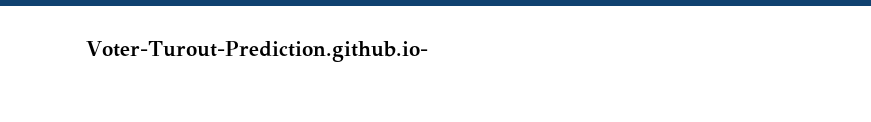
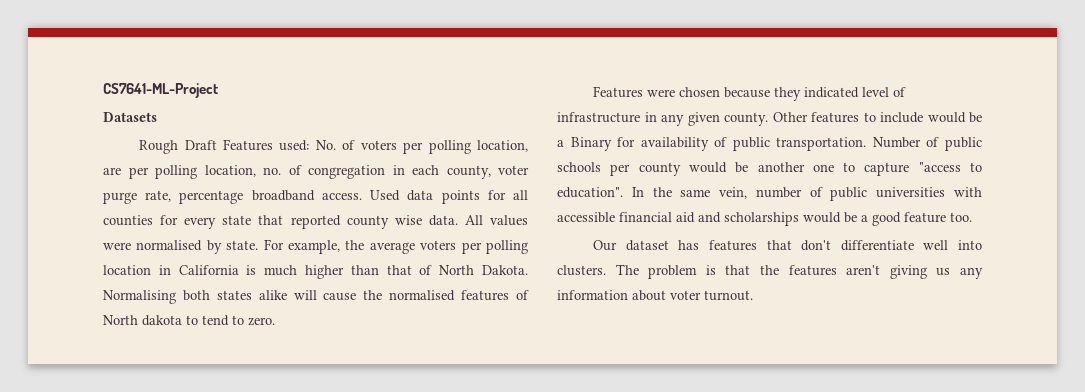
- Voter-Turout-Prediction.github.io-
+ CS7641-ML-Project
+ Datasets
+ Rough Draft Features used: No. of voters per polling location, are per polling location, no. of congregation in each county, voter purge rate, percentage broadband access. Used data points for all counties for every state that reported county wise data. All values were normalised by state. For example, the average voters per polling location in California is much higher than that of North Dakota. Normalising both states alike will cause the normalised features of North dakota to tend to zero.
+ Features were chosen because they indicated level of infrastructure in any given county. Other features to include would be a Binary for availability of public transportation. Number of public schools per county would be another one to capture "access to education". In the same vein, number of public universities with accessible financial aid and scholarships would be a good feature too.
+ Our dataset has features that don't differentiate well into clusters. The problem is that the features aren't giving us any information about voter turnout.

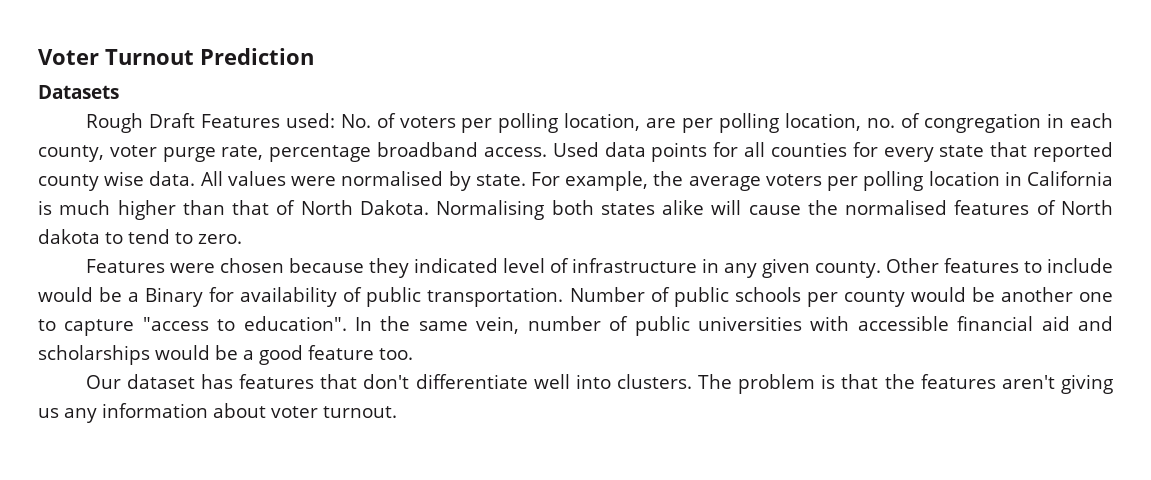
- CS7641-ML-Project
+ Voter Turnout Prediction

